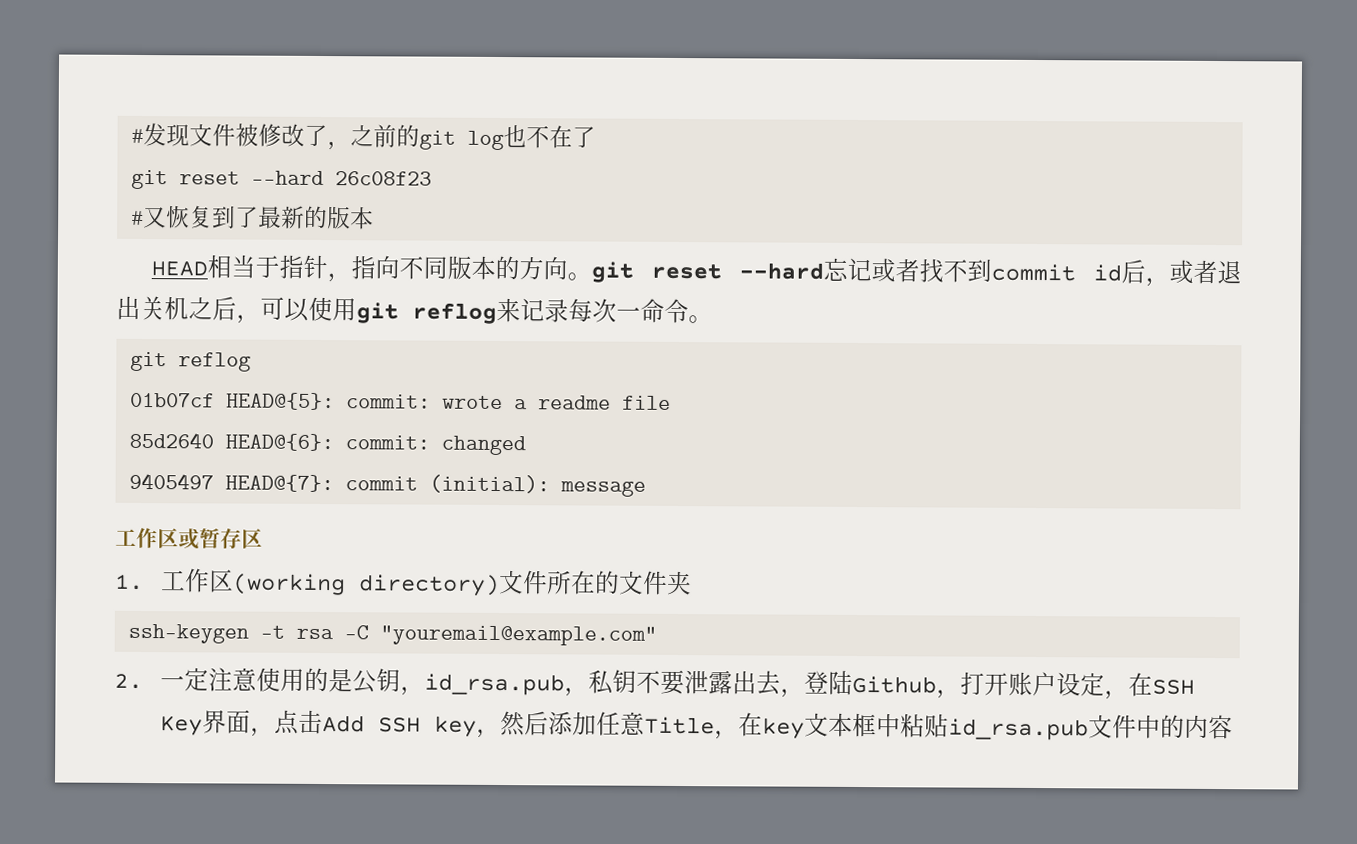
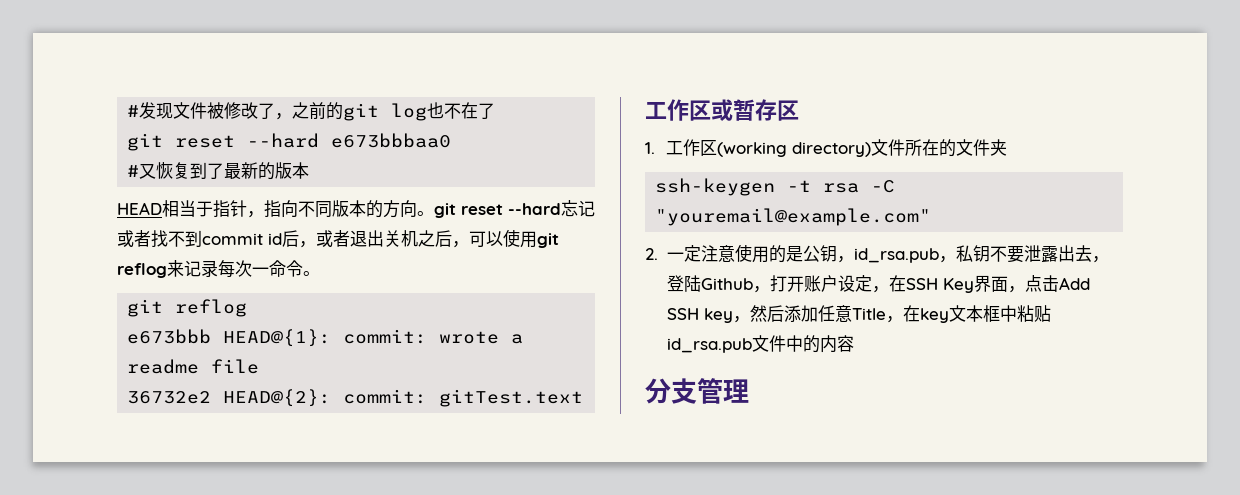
- git reset --hard 26c08f23
+ git reset --hard e673bbbaa0
- 01b07cf HEAD@{5}: commit: wrote a readme file
+ e673bbb HEAD@{1}: commit: wrote a readme file
- 85d2640 HEAD@{6}: commit: changed
- 9405497 HEAD@{7}: commit (initial): message
+ 36732e2 HEAD@{2}: commit: gitTest.text
+ 分支管理

